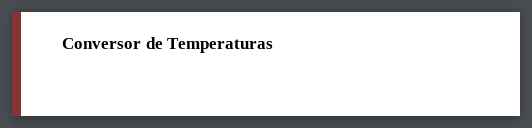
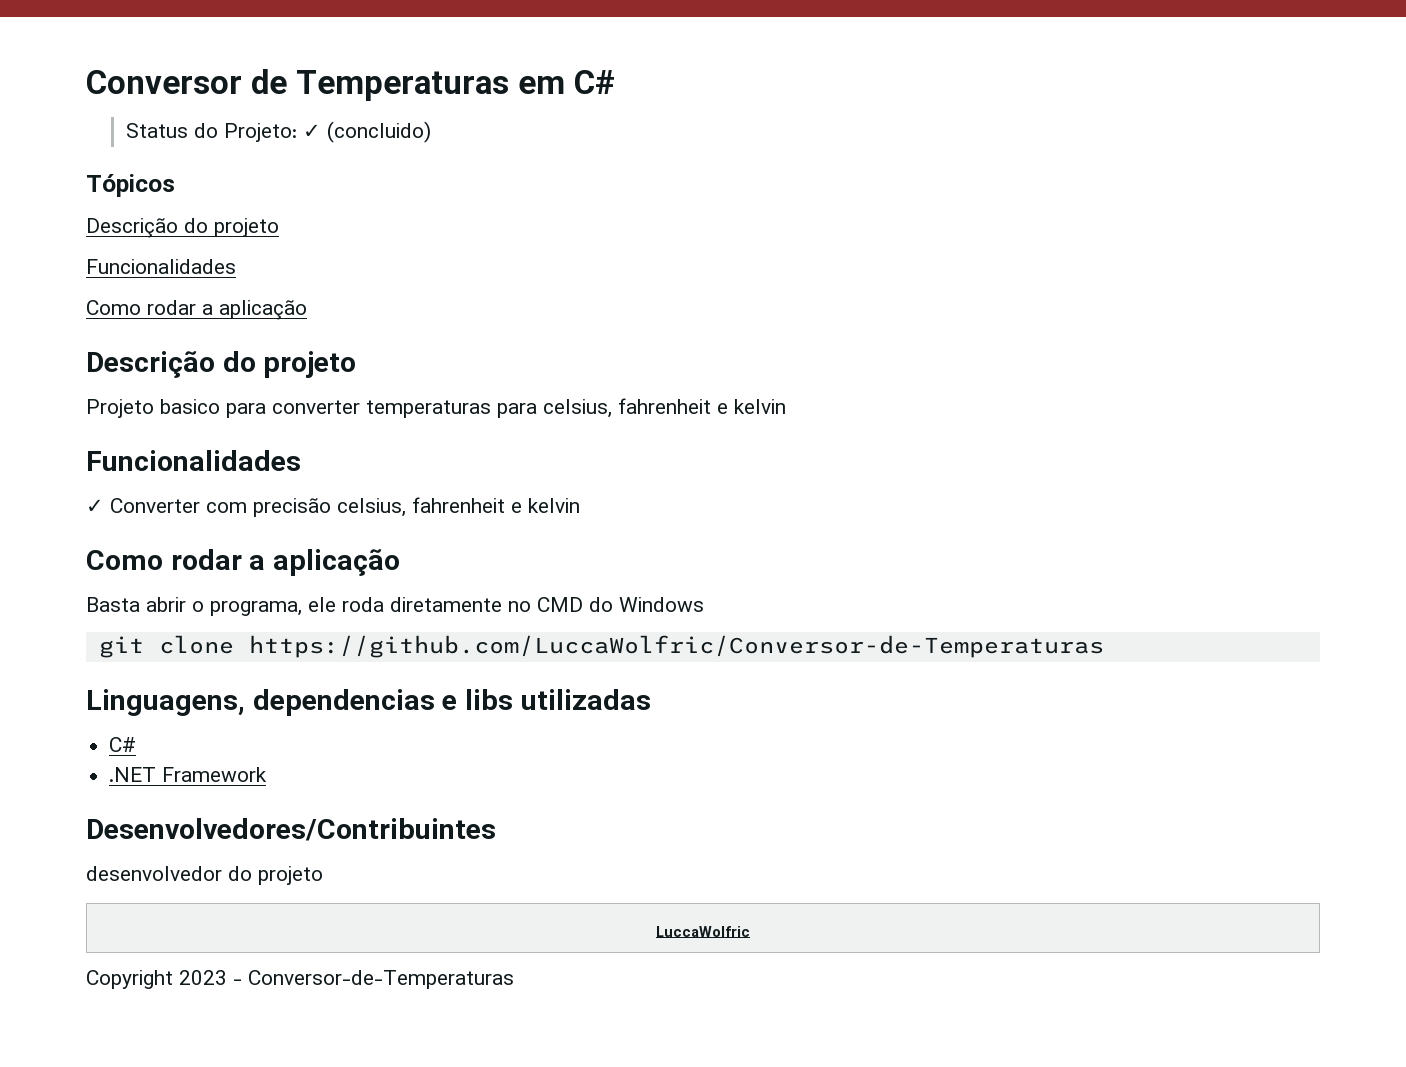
- Conversor de Temperaturas
+ Conversor de Temperaturas em C#
+ Status do Projeto: ✓ (concluido)
+ Tópicos
+ Descrição do projeto
+ Funcionalidades
+ Como rodar a aplicação
+ Descrição do projeto
+ Projeto basico para converter temperaturas para celsius, fahrenheit e kelvin
+ Funcionalidades
+ ✓ Converter com precisão celsius, fahrenheit e kelvin
+ Como rodar a aplicação
+ Basta abrir o programa, ele roda diretamente no CMD do Windows
+ git clone https://github.com/LuccaWolfric/Conversor-de-Temperaturas
+ Linguagens, dependencias e libs utilizadas
+ C#
+ .NET Framework
+ Desenvolvedores/Contribuintes
+ desenvolvedor do projeto
+ LuccaWolfric
+ Copyright 2023 - Conversor-de-Temperaturas

